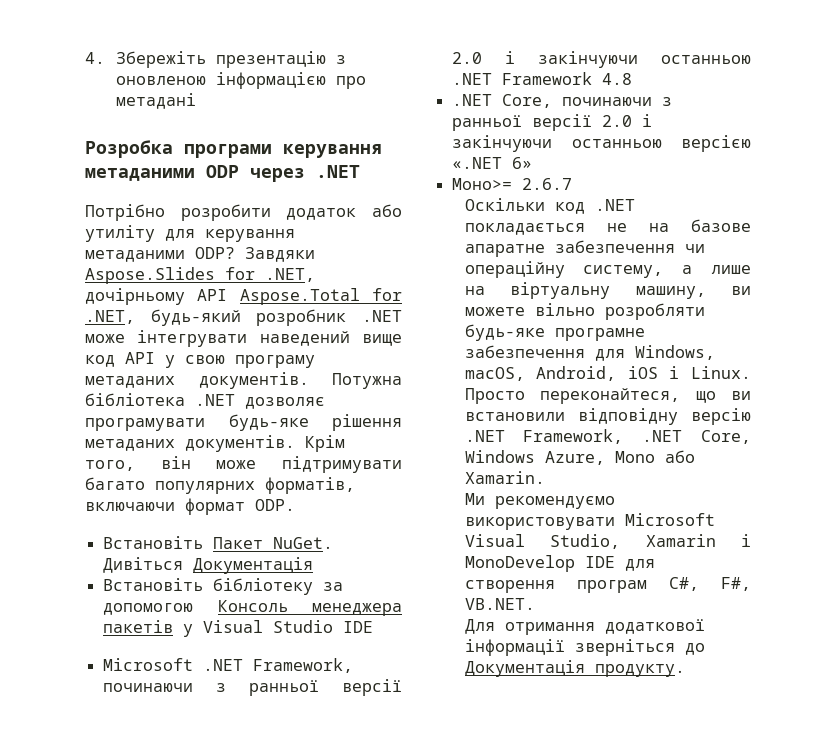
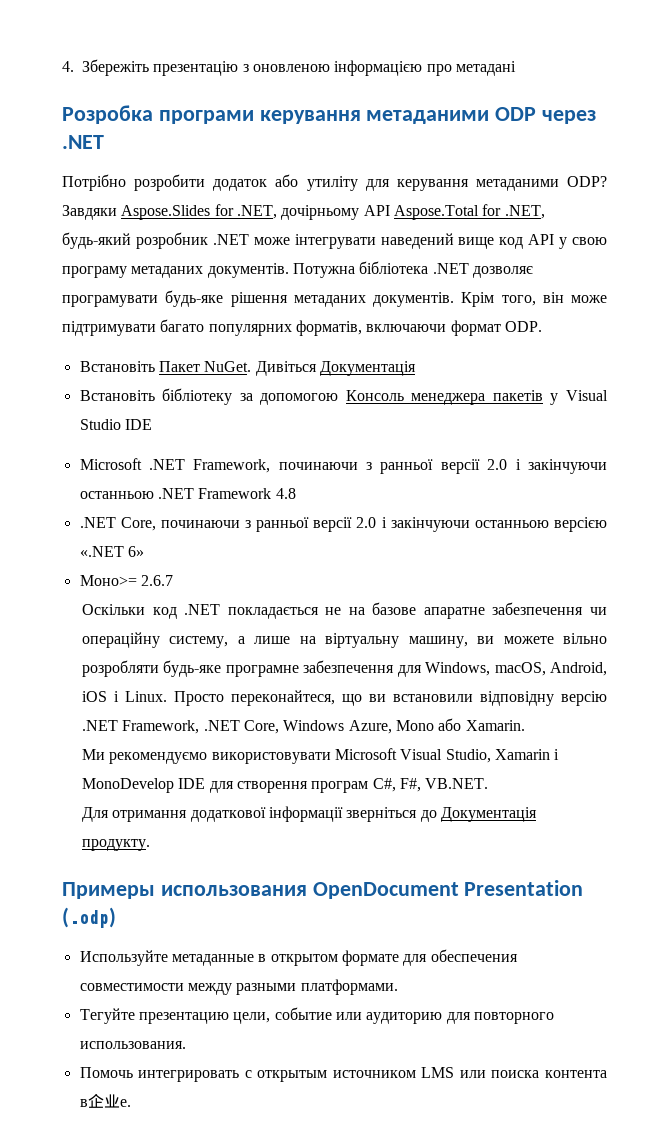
+ Примеры использования OpenDocument Presentation (.odp)
+ Используйте метаданные в открытом формате для обеспечения совместимости между разными платформами.
+ Тегуйте презентацию цели, событие или аудиторию для повторного использования.
+ Помочь интегрировать с открытым источником LMS или поиска контента в企业е.

